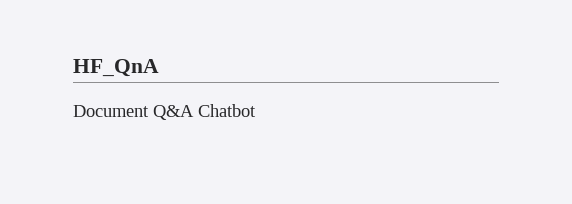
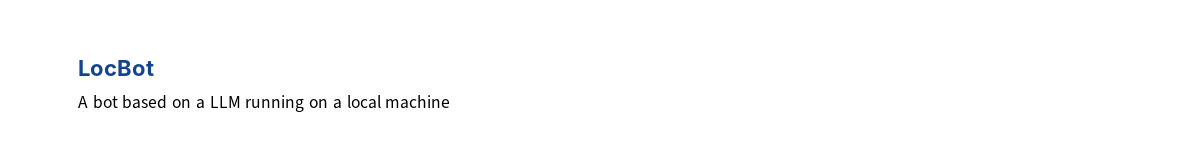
- HF_QnA
- Document Q&A Chatbot
+ LocBot
+ A bot based on a LLM running on a local machine

